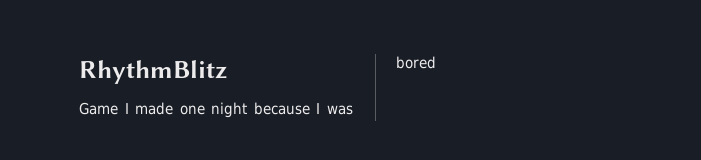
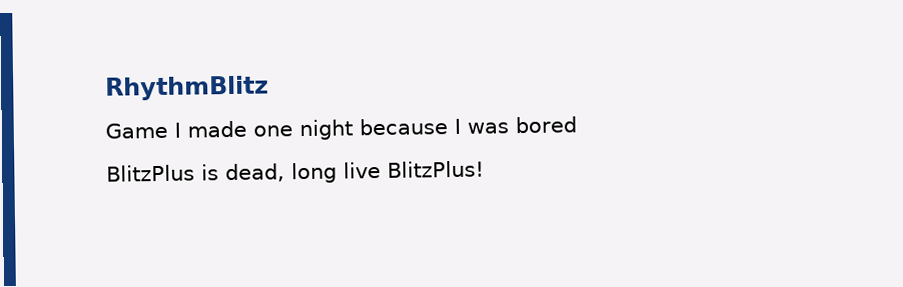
+ BlitzPlus is dead, long live BlitzPlus!

